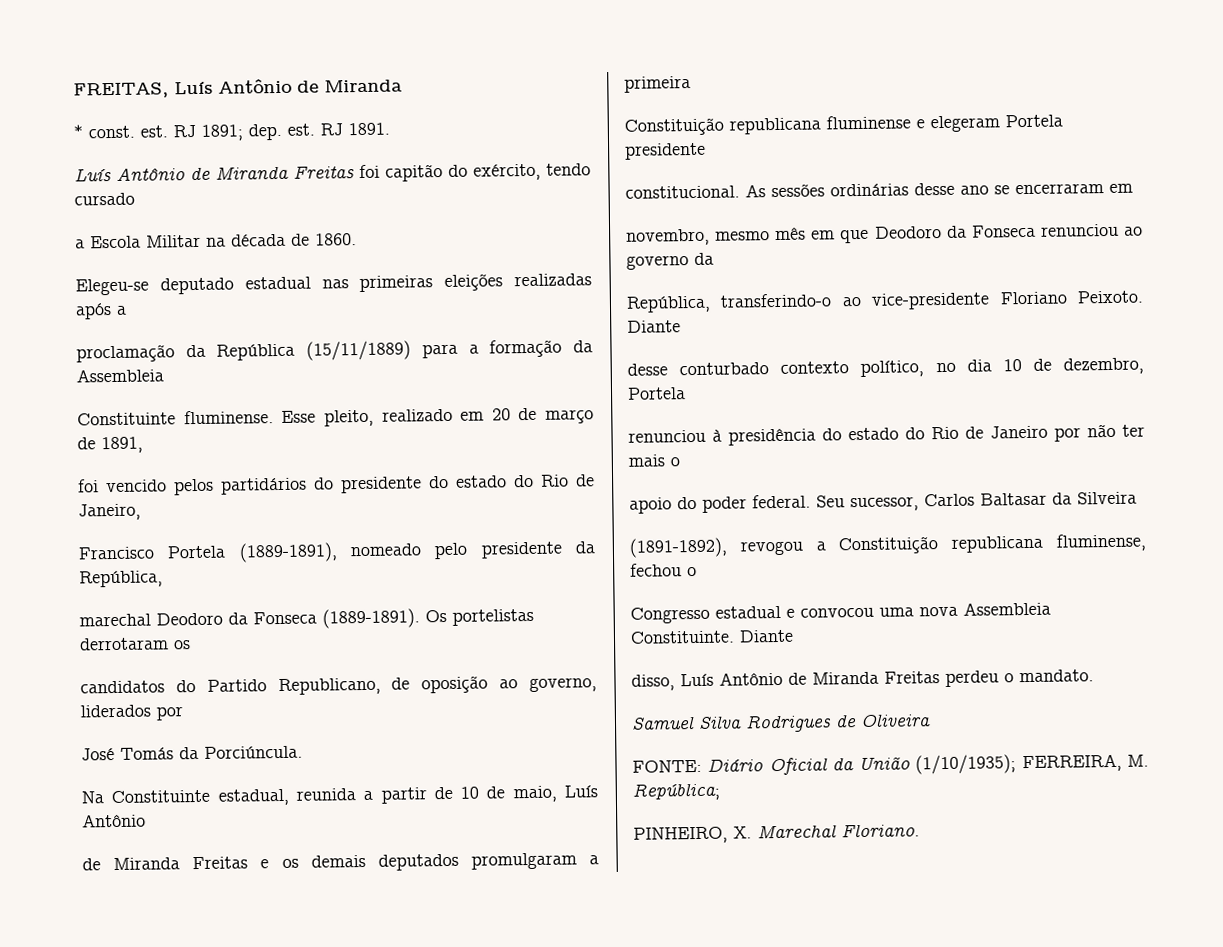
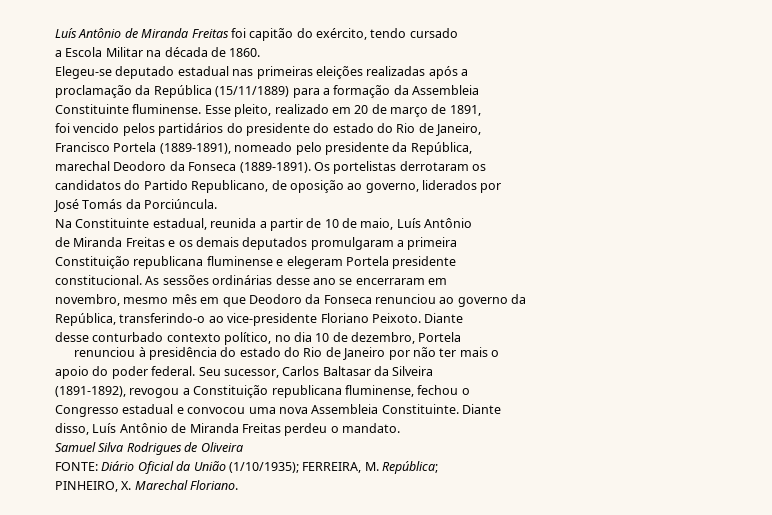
- FREITAS, Luís Antônio de Miranda
- * const. est. RJ 1891; dep. est. RJ 1891.

